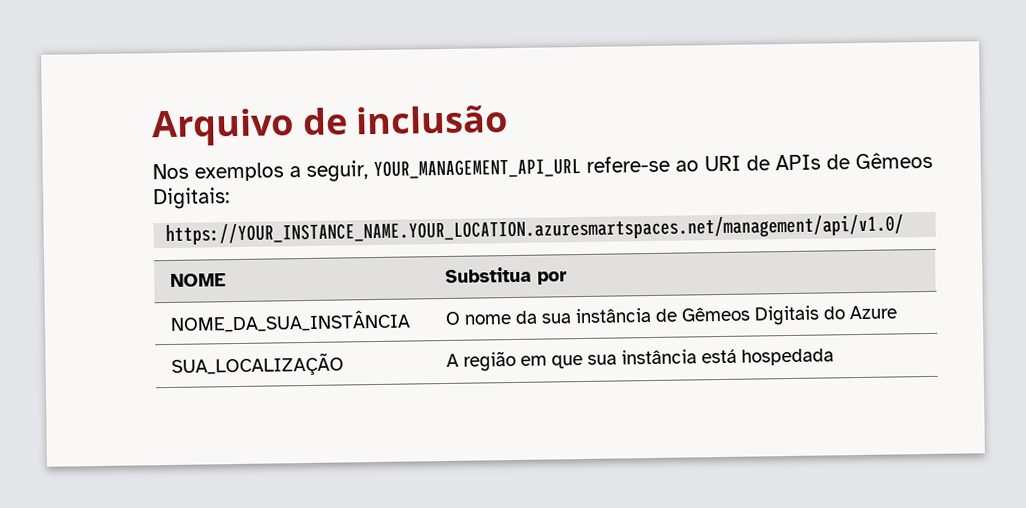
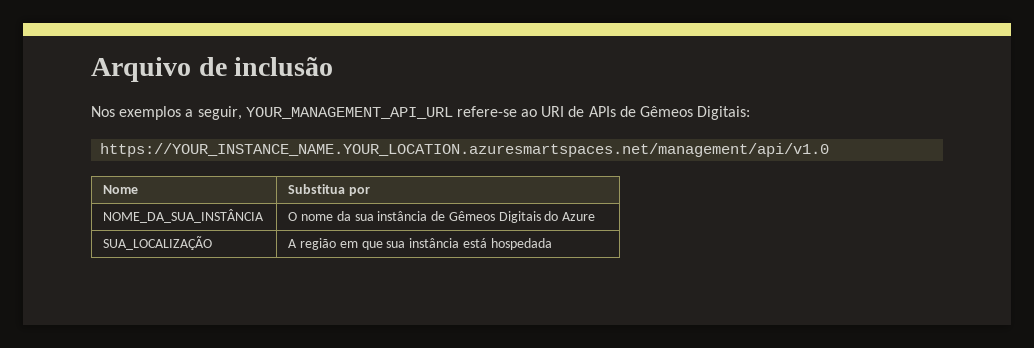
- https://YOUR_INSTANCE_NAME.YOUR_LOCATION.azuresmartspaces.net/management/api/v1.0/
- NOME | Substitua por
+ https://YOUR_INSTANCE_NAME.YOUR_LOCATION.azuresmartspaces.net/management/api/v1.0
+ Nome | Substitua por

